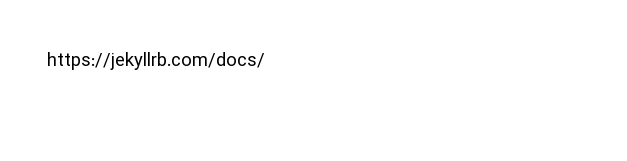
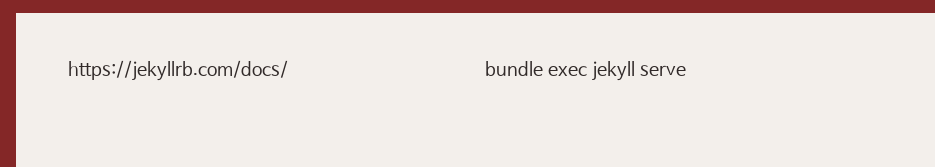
+ bundle exec jekyll serve

